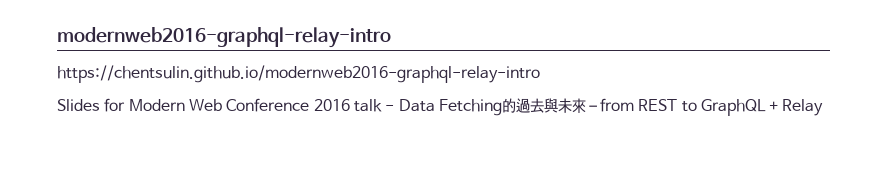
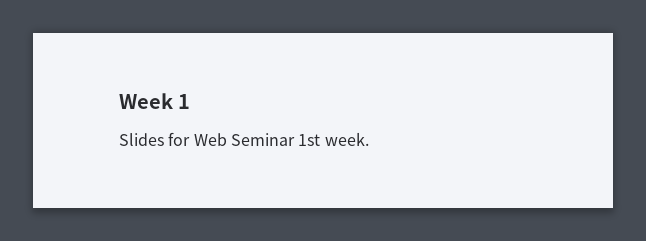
- modernweb2016-graphql-relay-intro
- https://chentsulin.github.io/modernweb2016-graphql-relay-intro
+ Week 1
- Slides for Modern Web Conference 2016 talk - Data Fetching的過去與未來－from REST to GraphQL + Relay
+ Slides for Web Seminar 1st week.

